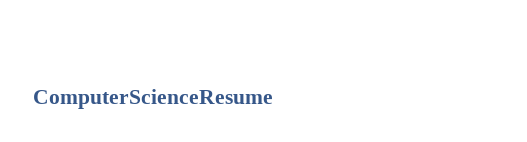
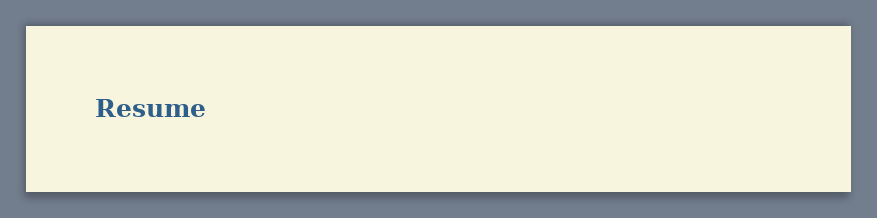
- ComputerScienceResume
+ Resume

